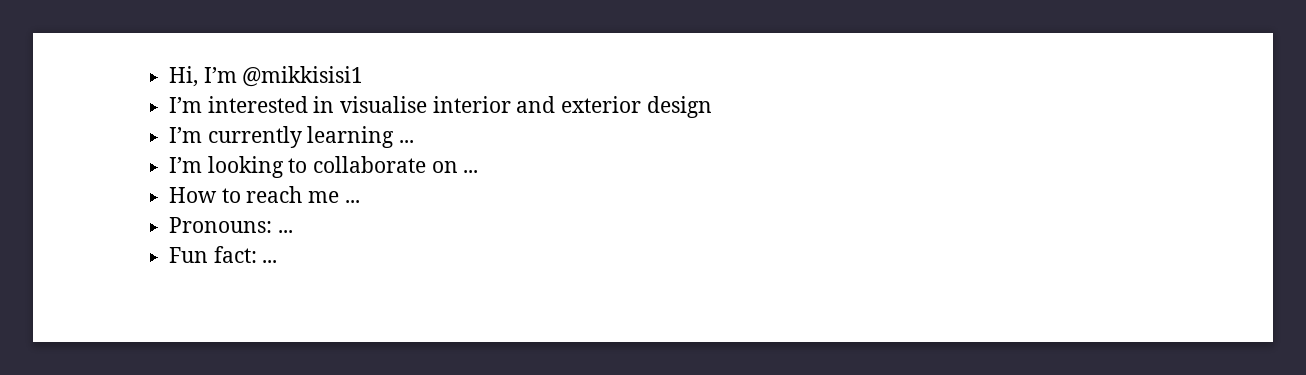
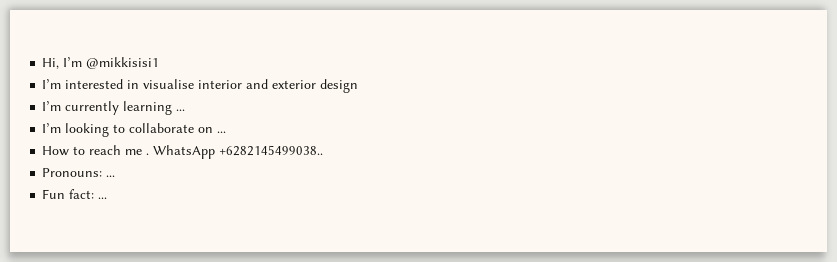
- How to reach me ...
+ How to reach me . WhatsApp +6282145499038..

